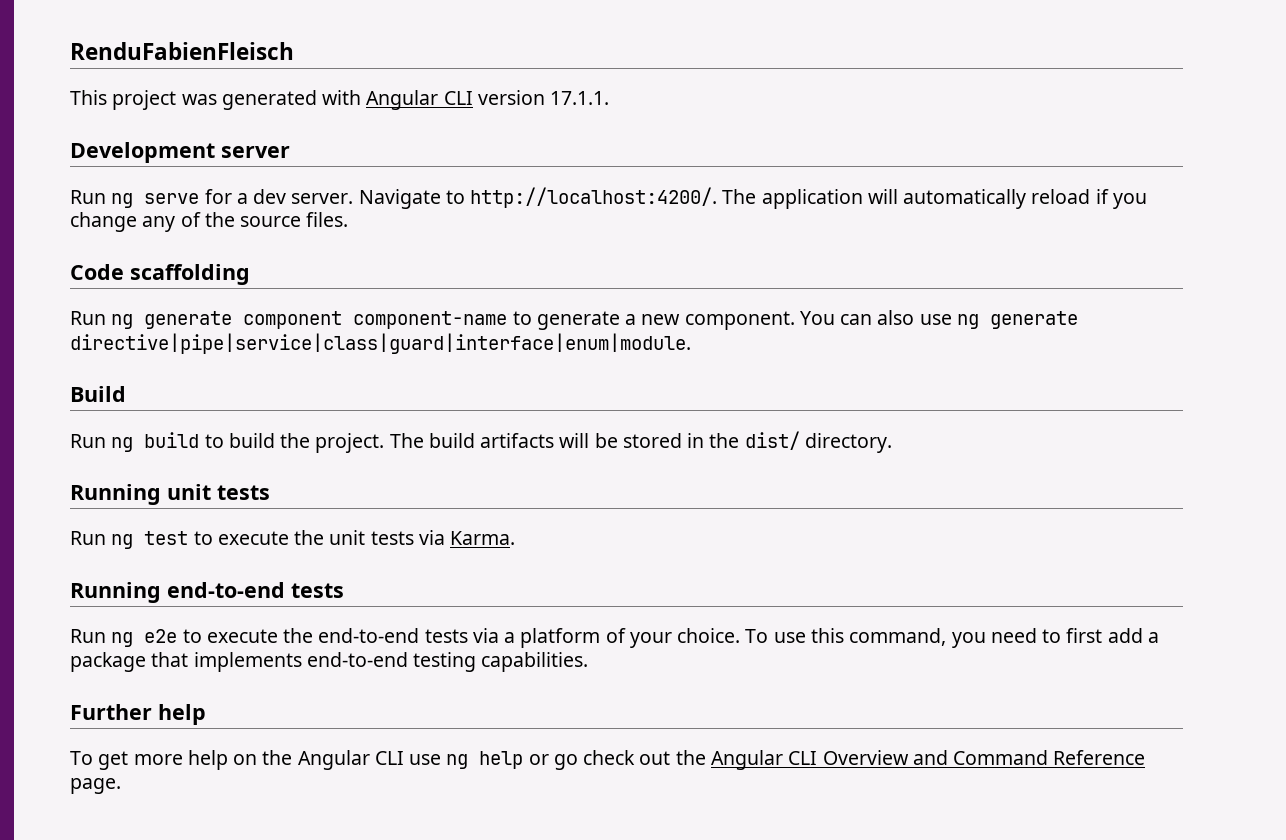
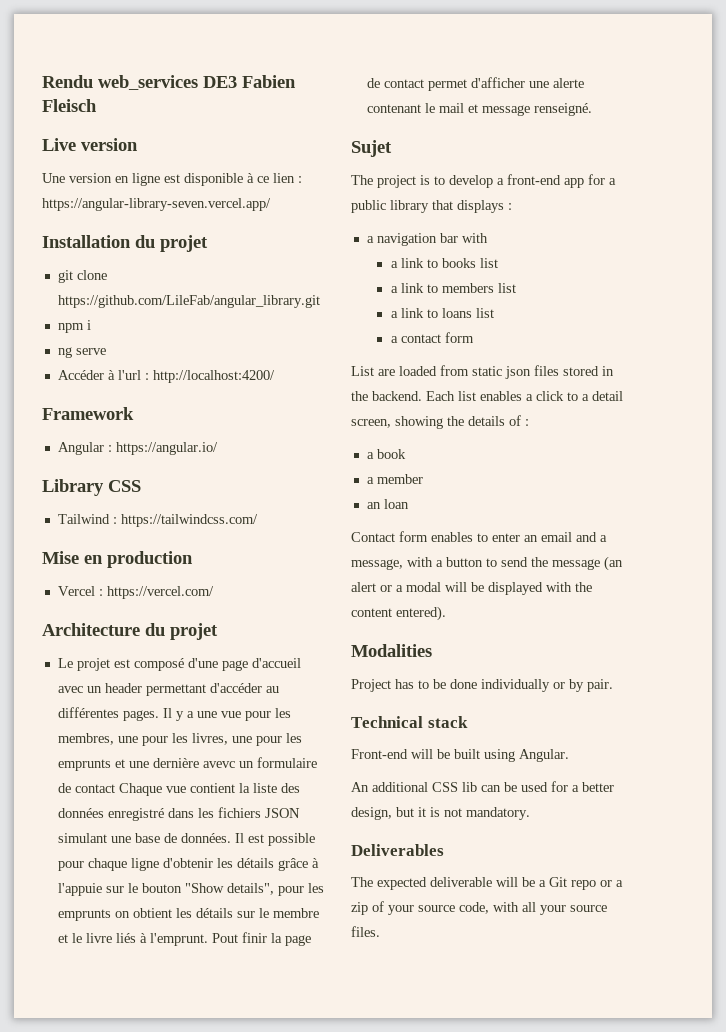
- RenduFabienFleisch
- This project was generated with Angular CLI version 17.1.1.
- Development server
- Run ng serve for a dev server. Navigate to http://localhost:4200/. The application will automatically reload if you change any of the source files.
- Code scaffolding
- Run ng generate component component-name to generate a new component. You can also use ng generate directive|pipe|service|class|guard|interface|enum|module.
- Build
- Run ng build to build the project. The build artifacts will be stored in the dist/ directory.
- Running unit tests
- Run ng test to execute the unit tests via Karma.
- Running end-to-end tests
- Run ng e2e to execute the end-to-end tests via a platform of your choice. To use this command, you need to first add a package that implements end-to-end testing capabilities.
- Further help
- To get more help on the Angular CLI use ng help or go check out the Angular CLI Overview and Command Reference page.
+ Rendu web_services DE3 Fabien Fleisch
+ Live version
+ Une version en ligne est disponible à ce lien : https://angular-library-seven.vercel.app/
+ Installation du projet
+ git clone https://github.com/LileFab/angular_library.git
+ npm i
+ ng serve
+ Accéder à l'url : http://localhost:4200/
+ Framework
+ Angular : https://angular.io/
+ Library CSS
+ Tailwind : https://tailwindcss.com/
+ Mise en production
+ Vercel : https://vercel.com/
+ Architecture du projet
+ Le projet est composé d'une page d'accueil avec un header permettant d'accéder au différentes pages. Il y a une vue pour les membres, une pour les livres, une pour les emprunts et une dernière avevc un formulaire de contact Chaque vue contient la liste des données enregistré dans les fichiers JSON simulant une base de données. Il est possible pour chaque ligne d'obtenir les détails grâce à l'appuie sur le bouton "Show details", pour les emprunts on obtient les détails sur le membre et le livre liés à l'emprunt. Pout finir la page de contact permet d'afficher une alerte contenant le mail et message renseigné.
+ Sujet
+ The project is to develop a front-end app for a public library that displays :
+ a navigation bar with
+ a link to books list
+ a link to members list
+ a link to loans list
+ a contact form
+ List are loaded from static json files stored in the backend. Each list enables a click to a detail screen, showing the details of :
+ a book
+ a member
+ an loan
+ Contact form enables to enter an email and a message, with a button to send the message (an alert or a modal will be displayed with the content entered).
+ Modalities
+ Project has to be done individually or by pair.
+ Technical stack
+ Front-end will be built using Angular.
+ An additional CSS lib can be used for a better design, but it is not mandatory.
+ Deliverables
+ The expected deliverable will be a Git repo or a zip of your source code, with all your source files.

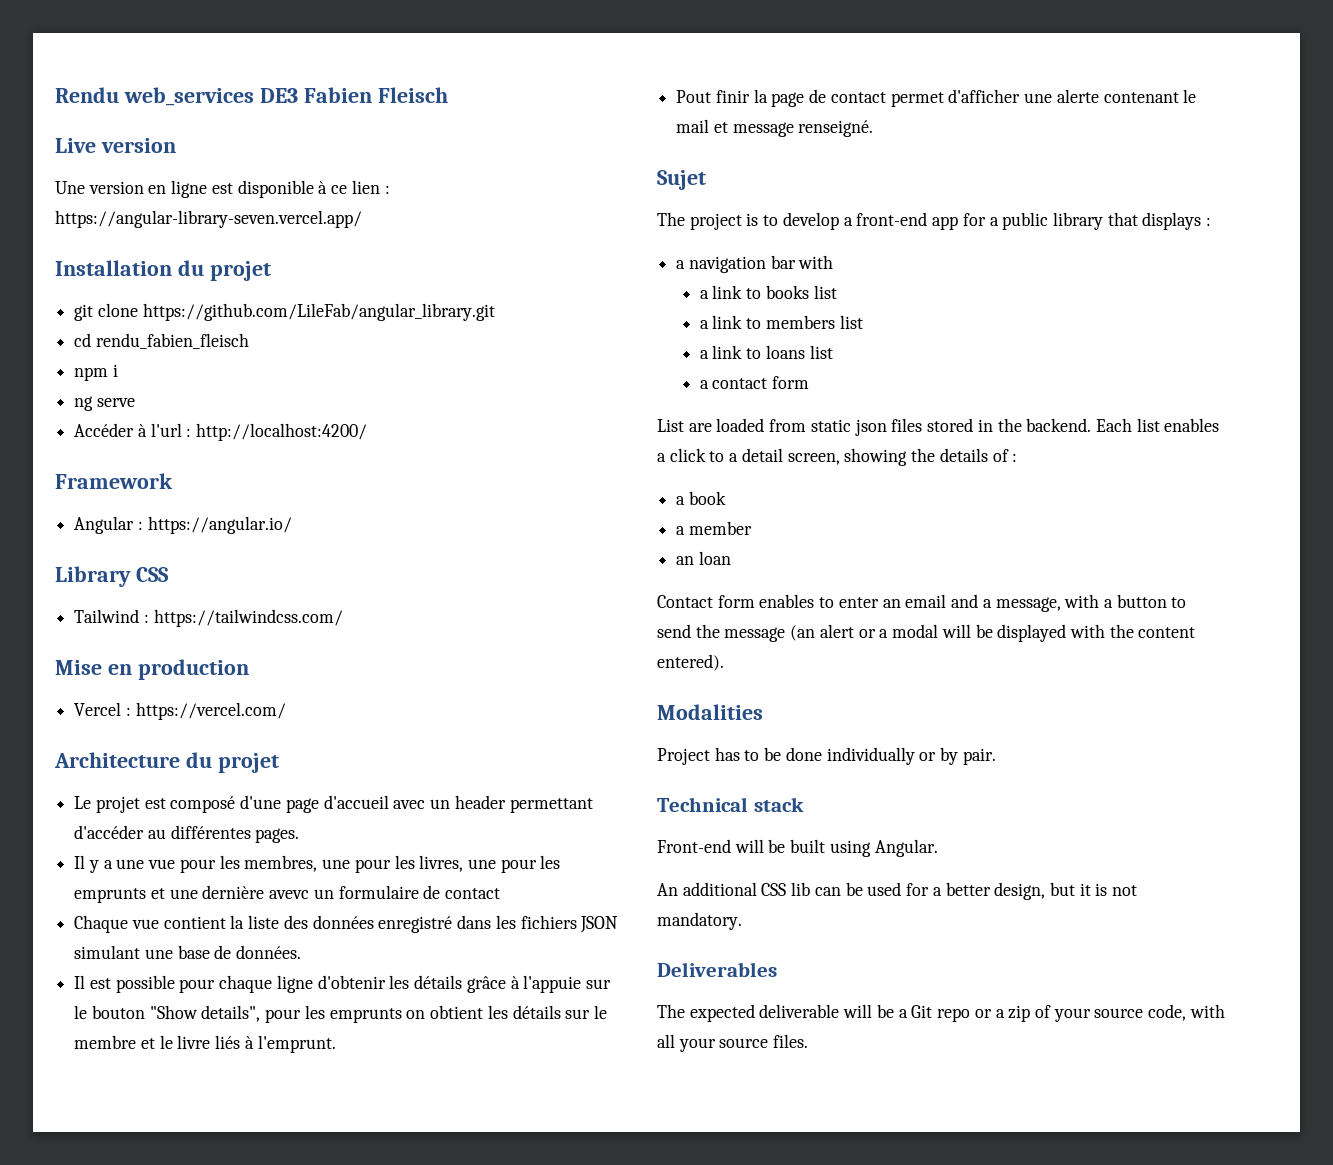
+ cd rendu_fabien_fleisch
- Le projet est composé d'une page d'accueil avec un header permettant d'accéder au différentes pages. Il y a une vue pour les membres, une pour les livres, une pour les emprunts et une dernière avevc un formulaire de contact Chaque vue contient la liste des données enregistré dans les fichiers JSON simulant une base de données. Il est possible pour chaque ligne d'obtenir les détails grâce à l'appuie sur le bouton "Show details", pour les emprunts on obtient les détails sur le membre et le livre liés à l'emprunt. Pout finir la page de contact permet d'afficher une alerte contenant le mail et message renseigné.
+ Le projet est composé d'une page d'accueil avec un header permettant d'accéder au différentes pages.
+ Il y a une vue pour les membres, une pour les livres, une pour les emprunts et une dernière avevc un formulaire de contact
+ Chaque vue contient la liste des données enregistré dans les fichiers JSON simulant une base de données.
+ Il est possible pour chaque ligne d'obtenir les détails grâce à l'appuie sur le bouton "Show details", pour les emprunts on obtient les détails sur le membre et le livre liés à l'emprunt.
+ Pout finir la page de contact permet d'afficher une alerte contenant le mail et message renseigné.

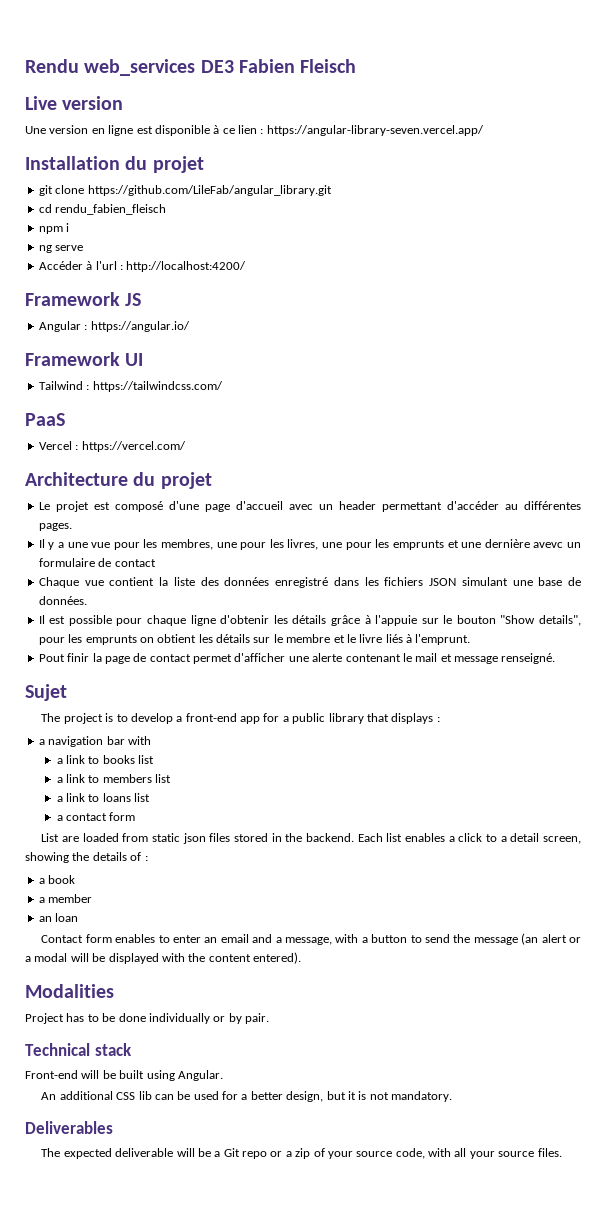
- Framework
+ Framework JS
- Library CSS
+ Framework UI
- Mise en production
+ PaaS

